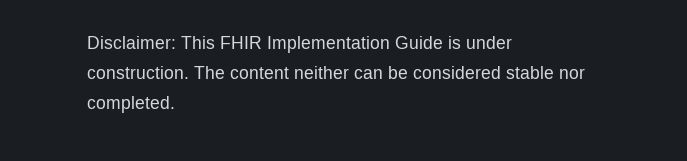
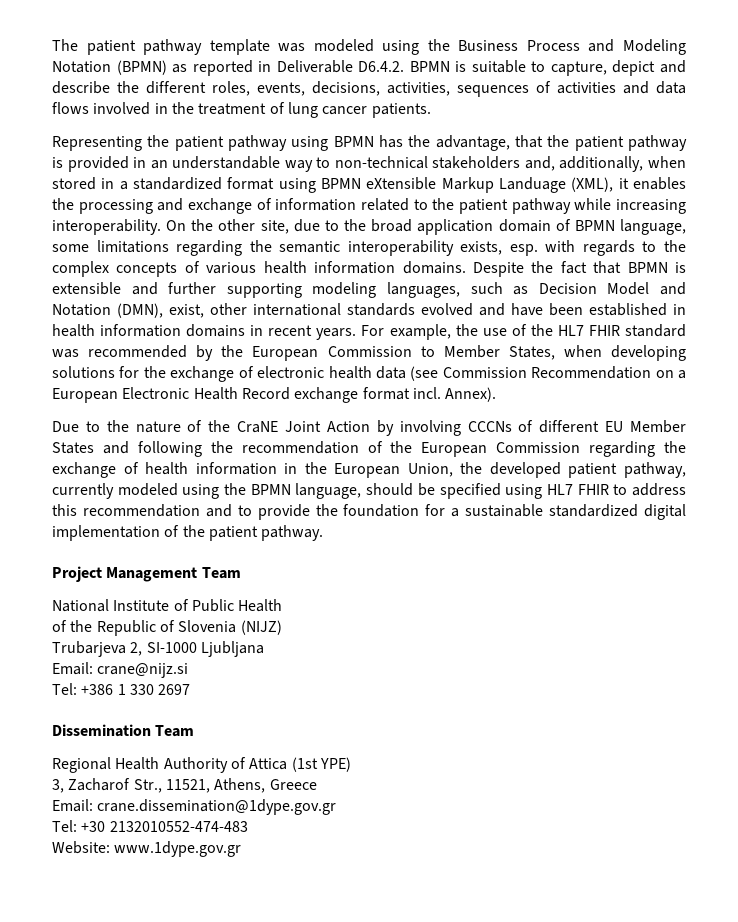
- Disclaimer: This FHIR Implementation Guide is under construction. The content neither can be considered stable nor completed.
+ The patient pathway template was modeled using the Business Process and Modeling Notation (BPMN) as reported in Deliverable D6.4.2. BPMN is suitable to capture, depict and describe the different roles, events, decisions, activities, sequences of activities and data flows involved in the treatment of lung cancer patients.
+ Representing the patient pathway using BPMN has the advantage, that the patient pathway is provided in an understandable way to non-technical stakeholders and, additionally, when stored in a standardized format using BPMN eXtensible Markup Landuage (XML), it enables the processing and exchange of information related to the patient pathway while increasing interoperability. On the other site, due to the broad application domain of BPMN language, some limitations regarding the semantic interoperability exists, esp. with regards to the complex concepts of various health information domains. Despite the fact that BPMN is extensible and further supporting modeling languages, such as Decision Model and Notation (DMN), exist, other international standards evolved and have been established in health information domains in recent years. For example, the use of the HL7 FHIR standard was recommended by the European Commission to Member States, when developing solutions for the exchange of electronic health data (see Commission Recommendation on a European Electronic Health Record exchange format incl. Annex).
+ Due to the nature of the CraNE Joint Action by involving CCCNs of different EU Member States and following the recommendation of the European Commission regarding the exchange of health information in the European Union, the developed patient pathway, currently modeled using the BPMN language, should be specified using HL7 FHIR to address this recommendation and to provide the foundation for a sustainable standardized digital implementation of the patient pathway.
+ Project Management Team
+ National Institute of Public Health
+ of the Republic of Slovenia (NIJZ)
+ Trubarjeva 2, SI-1000 Ljubljana
+ Email: crane@nijz.si
+ Tel: +386 1 330 2697
+ Dissemination Team
+ Regional Health Authority of Attica (1st YPE)
+ 3, Zacharof Str., 11521, Athens, Greece
+ Email: crane.dissemination@1dype.gov.gr
+ Tel: +30 2132010552-474-483
+ Website: www.1dype.gov.gr

